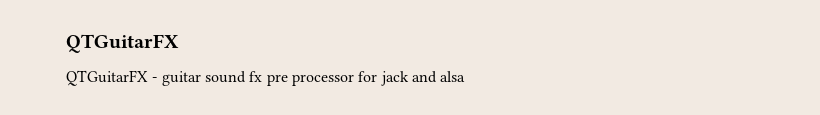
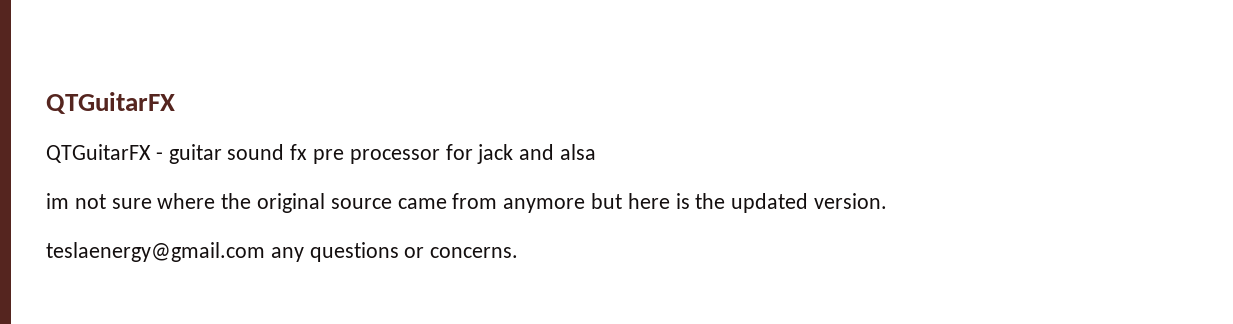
+ im not sure where the original source came from anymore but here is the updated version.
+ teslaenergy@gmail.com any questions or concerns.

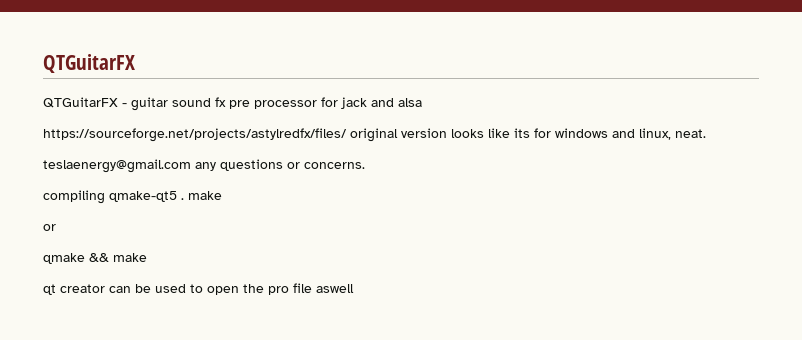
- im not sure where the original source came from anymore but here is the updated version.
+ https://sourceforge.net/projects/astylredfx/files/ original version looks like its for windows and linux, neat.
+ compiling qmake-qt5 . make
+ or
+ qmake && make
+ qt creator can be used to open the pro file aswell

